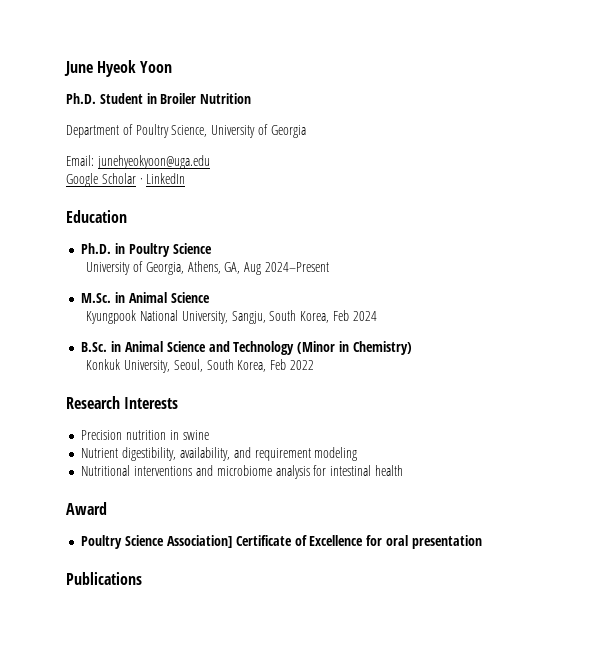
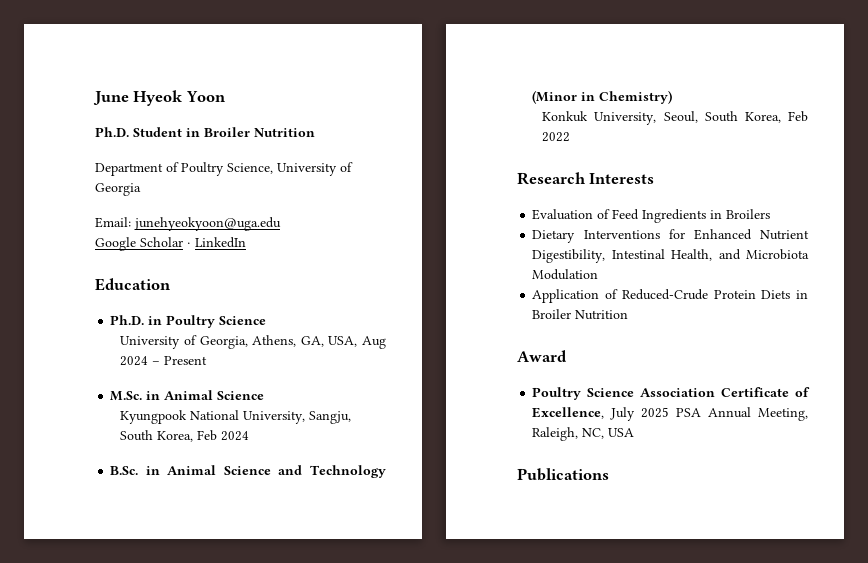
- University of Georgia, Athens, GA, Aug 2024–Present
+ University of Georgia, Athens, GA, USA, Aug 2024 – Present
- Precision nutrition in swine
- Nutrient digestibility, availability, and requirement modeling
- Nutritional interventions and microbiome analysis for intestinal health
+ Evaluation of Feed Ingredients in Broilers
+ Dietary Interventions for Enhanced Nutrient Digestibility, Intestinal Health, and Microbiota Modulation
+ Application of Reduced-Crude Protein Diets in Broiler Nutrition
- Poultry Science Association] Certificate of Excellence for oral presentation
+ Poultry Science Association Certificate of Excellence, July 2025 PSA Annual Meeting, Raleigh, NC, USA

